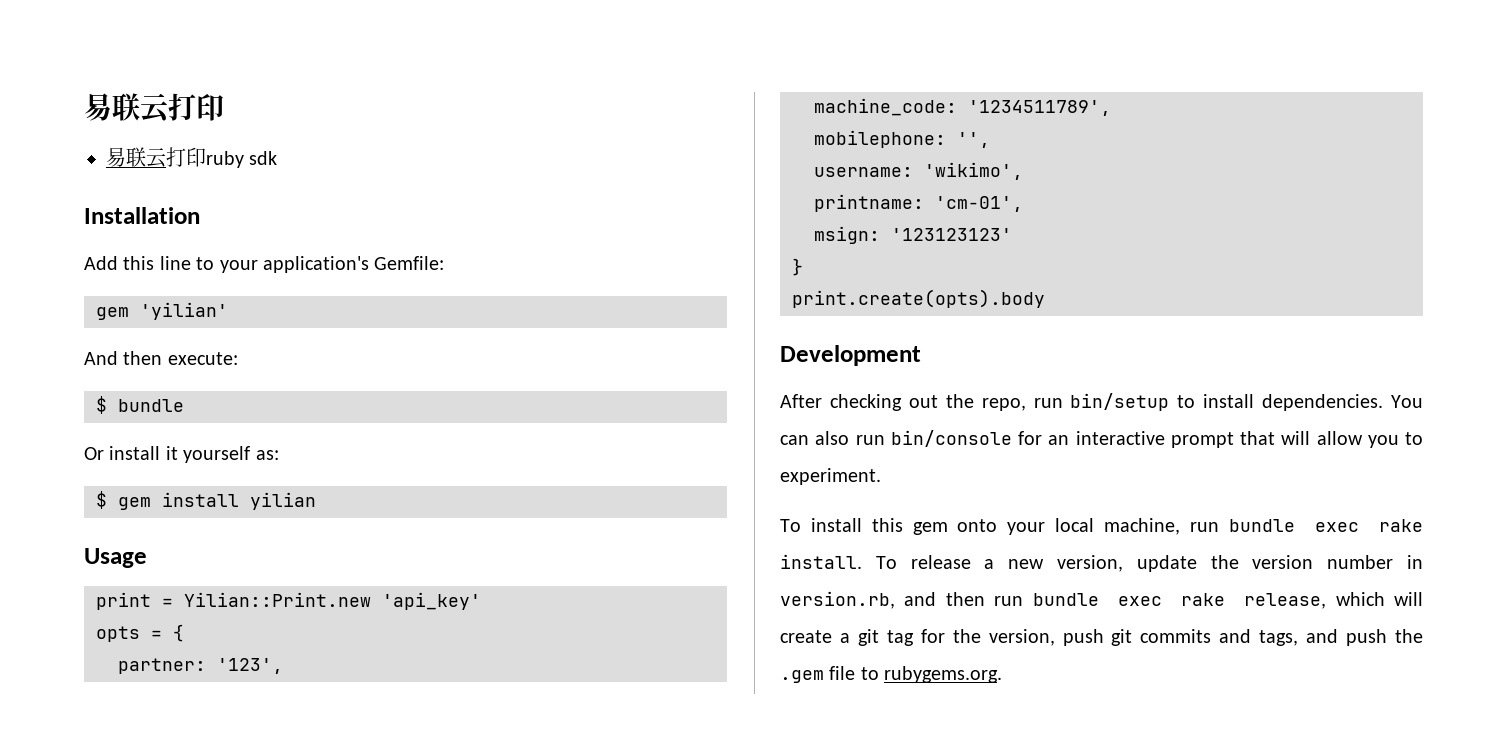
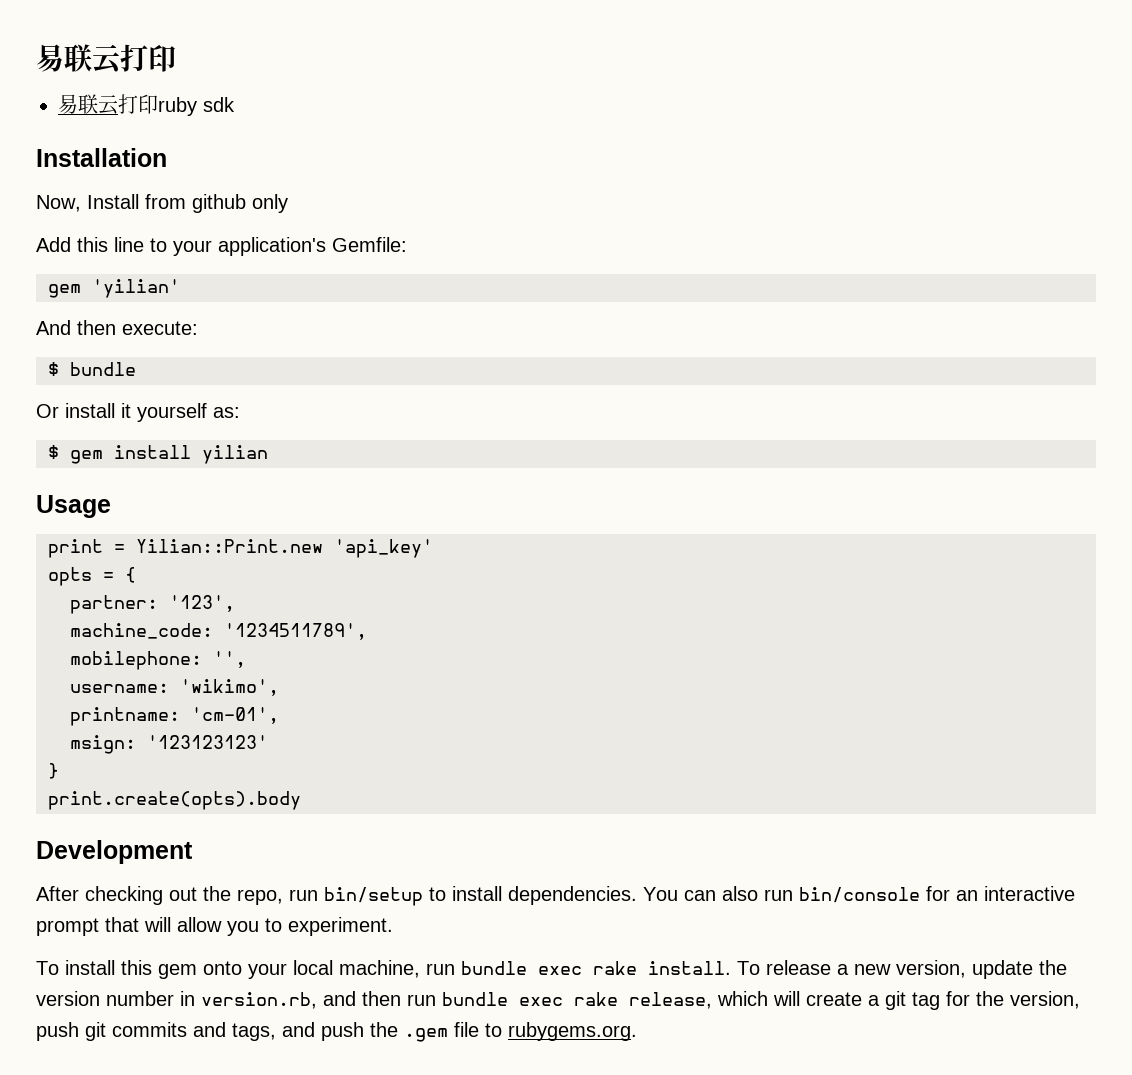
+ Now, Install from github only

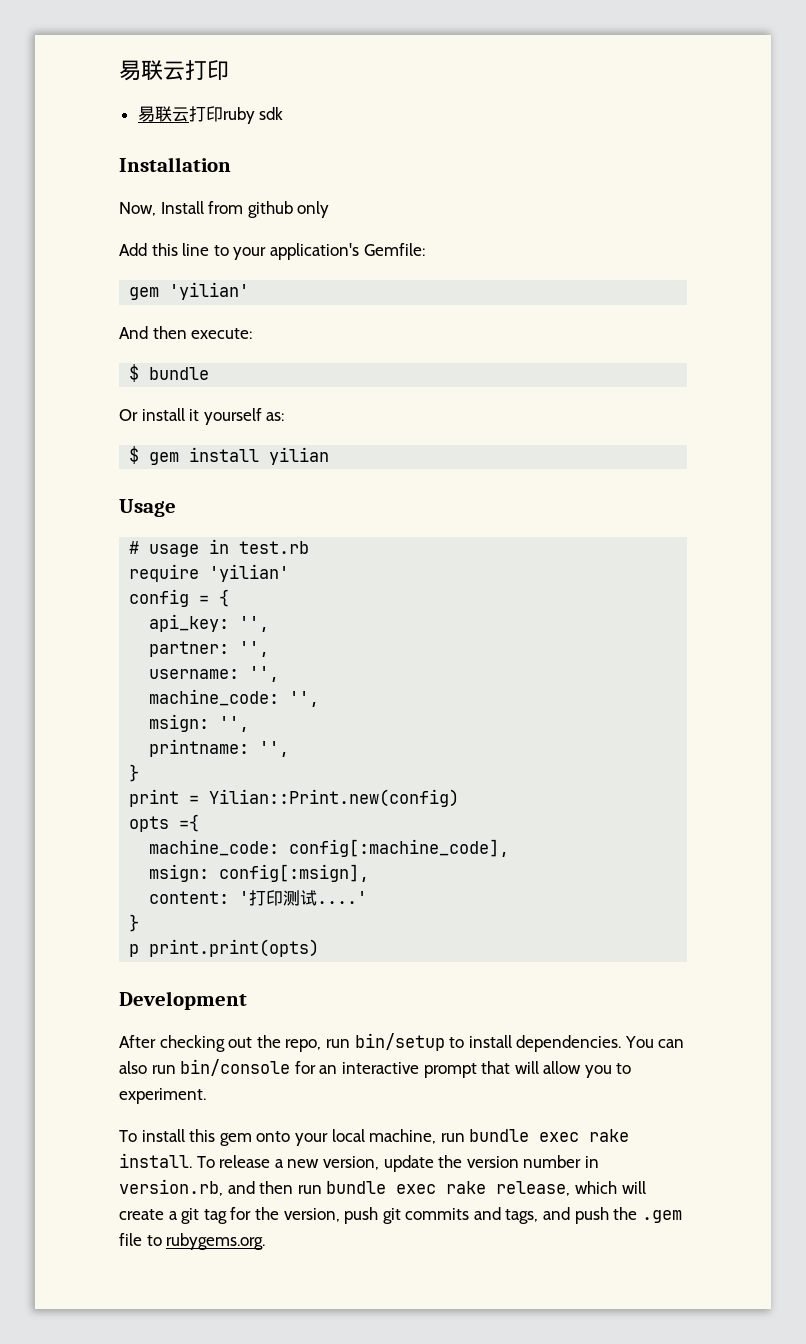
- print = Yilian::Print.new 'api_key'
- opts = {
+ # usage in test.rb
+ require 'yilian'
+ config = {
+ api_key: '',
- partner: '123',
- machine_code: '1234511789',
- mobilephone: '',
- username: 'wikimo',
- printname: 'cm-01',
- msign: '123123123'
+ partner: '',
+ username: '',
+ machine_code: '',
+ msign: '',
+ printname: '',
  }
- print.create(opts).body
+ print = Yilian::Print.new(config)
+ opts ={
+ machine_code: config[:machine_code],
+ msign: config[:msign],
+ content: '打印测试....'
+ }
+ p print.print(opts)

